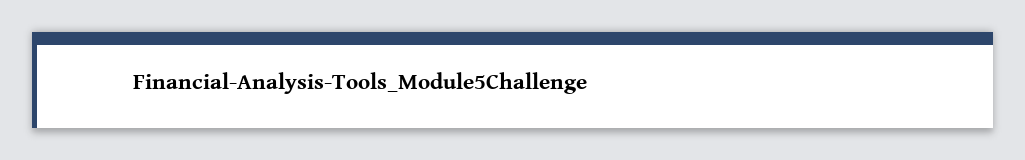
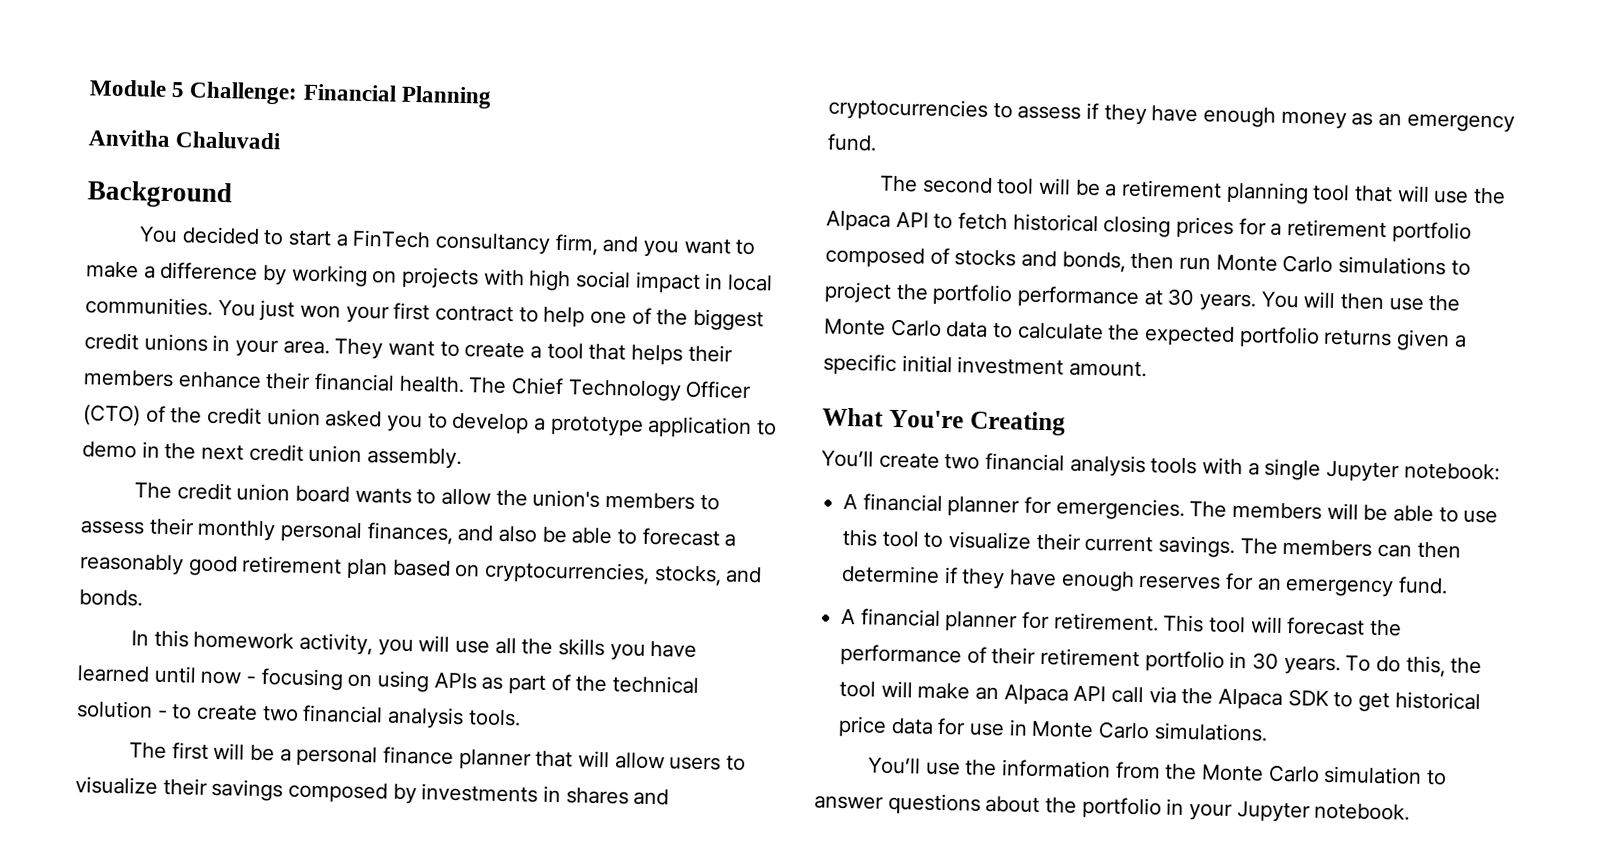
- Financial-Analysis-Tools_Module5Challenge
+ Module 5 Challenge: Financial Planning
+ Anvitha Chaluvadi
+ Background
+ You decided to start a FinTech consultancy firm, and you want to make a difference by working on projects with high social impact in local communities. You just won your first contract to help one of the biggest credit unions in your area. They want to create a tool that helps their members enhance their financial health. The Chief Technology Officer (CTO) of the credit union asked you to develop a prototype application to demo in the next credit union assembly.
+ The credit union board wants to allow the union's members to assess their monthly personal finances, and also be able to forecast a reasonably good retirement plan based on cryptocurrencies, stocks, and bonds.
+ In this homework activity, you will use all the skills you have learned until now - focusing on using APIs as part of the technical solution - to create two financial analysis tools.
+ The first will be a personal finance planner that will allow users to visualize their savings composed by investments in shares and cryptocurrencies to assess if they have enough money as an emergency fund.
+ The second tool will be a retirement planning tool that will use the Alpaca API to fetch historical closing prices for a retirement portfolio composed of stocks and bonds, then run Monte Carlo simulations to project the portfolio performance at 30 years. You will then use the Monte Carlo data to calculate the expected portfolio returns given a specific initial investment amount.
+ What You're Creating
+ You’ll create two financial analysis tools with a single Jupyter notebook:
+ A financial planner for emergencies. The members will be able to use this tool to visualize their current savings. The members can then determine if they have enough reserves for an emergency fund.
+ A financial planner for retirement. This tool will forecast the performance of their retirement portfolio in 30 years. To do this, the tool will make an Alpaca API call via the Alpaca SDK to get historical price data for use in Monte Carlo simulations.
+ You’ll use the information from the Monte Carlo simulation to answer questions about the portfolio in your Jupyter notebook.

